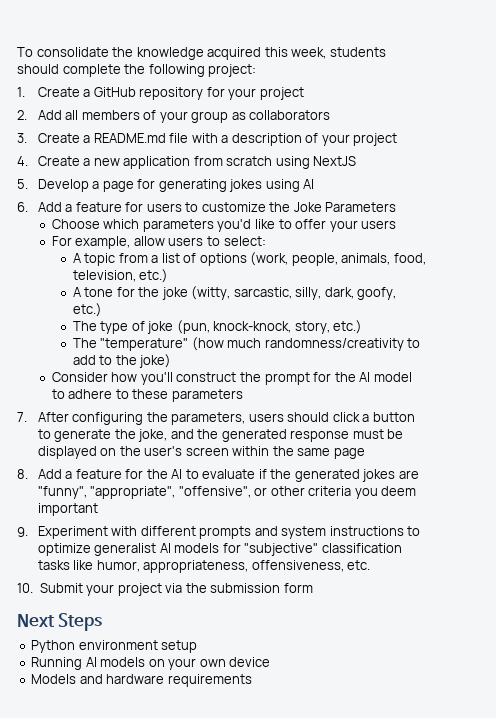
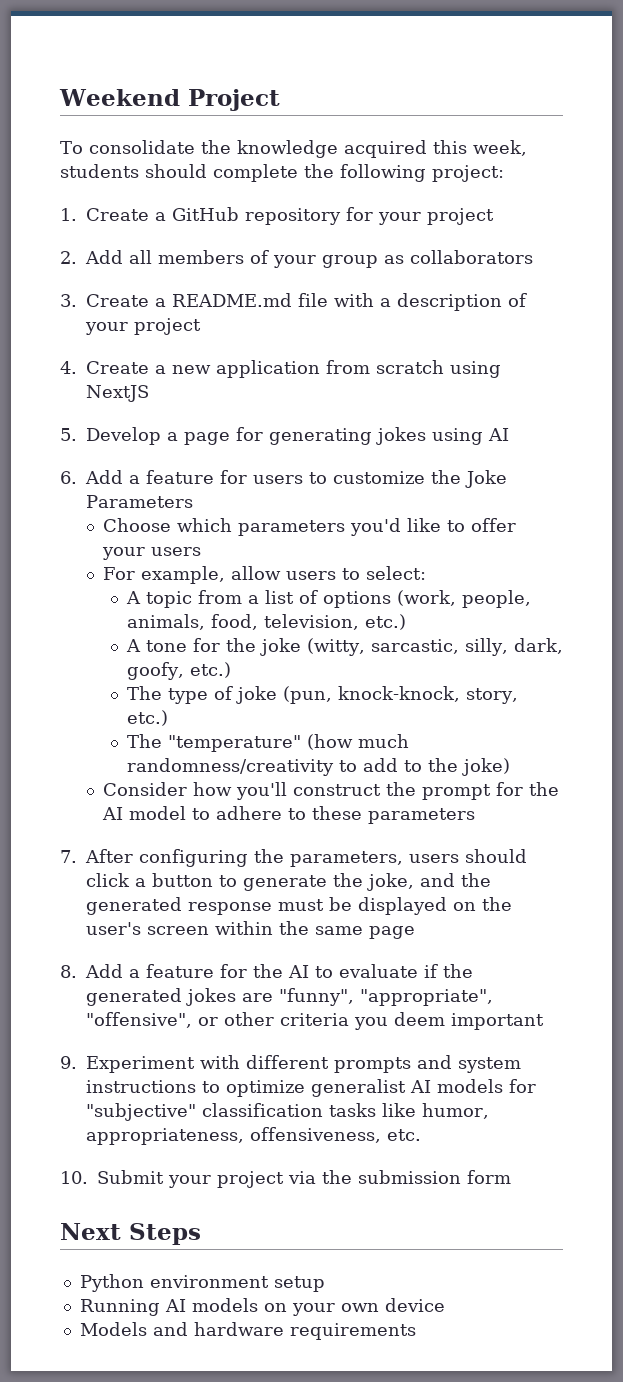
+ Weekend Project

